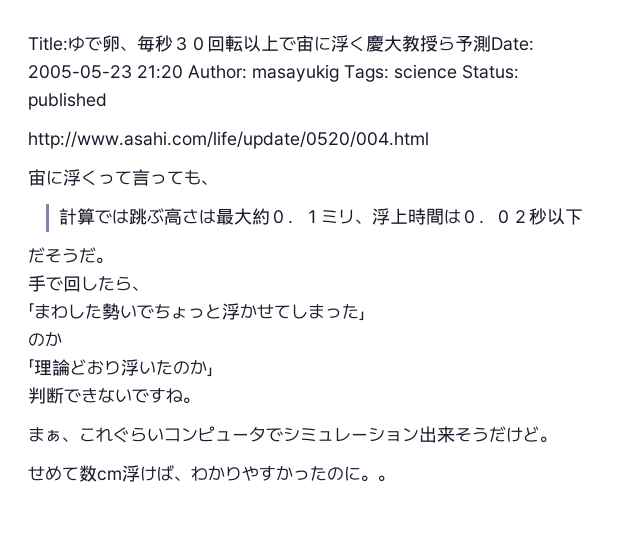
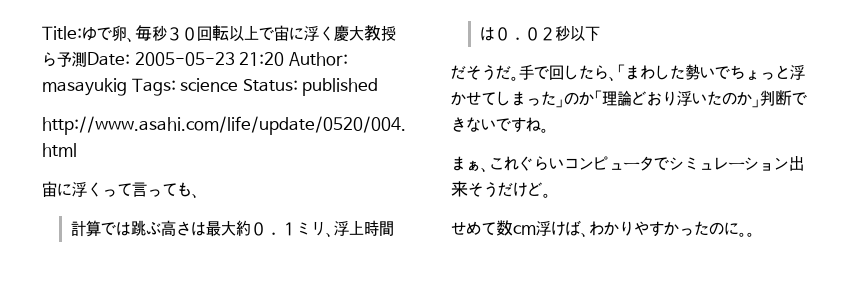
- だそうだ。
- 手で回したら、
- 「まわした勢いでちょっと浮かせてしまった」
- のか
- 「理論どおり浮いたのか」
- 判断できないですね。
+ だそうだ。手で回したら、「まわした勢いでちょっと浮かせてしまった」のか「理論どおり浮いたのか」判断できないですね。

